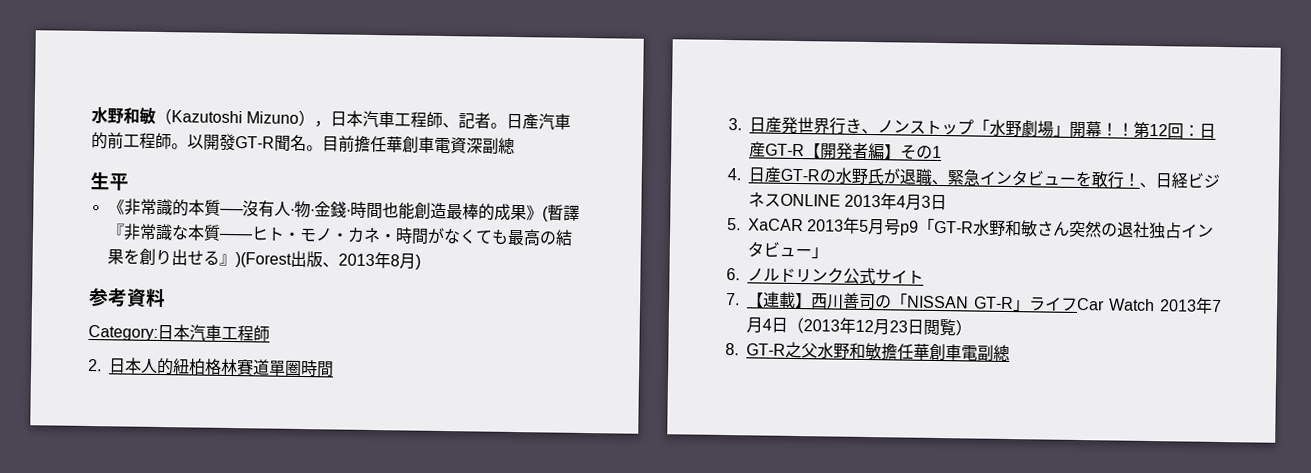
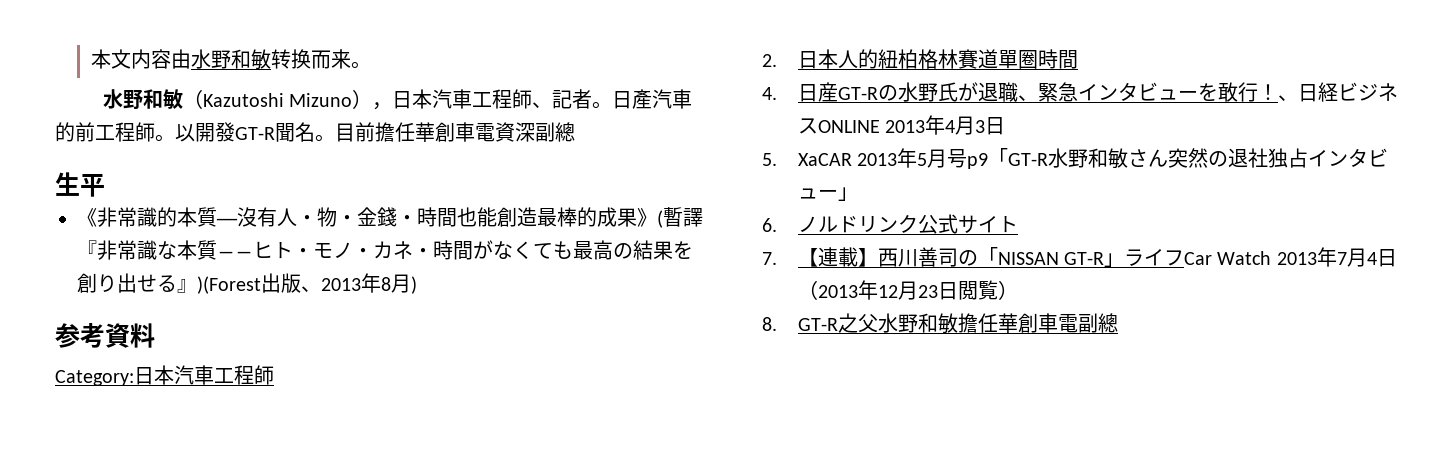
+ 本文内容由水野和敏转换而来。
- 3.日産発世界行き、ノンストップ「水野劇場」開幕！！第12回：日産GT-R【開発者編】その1

